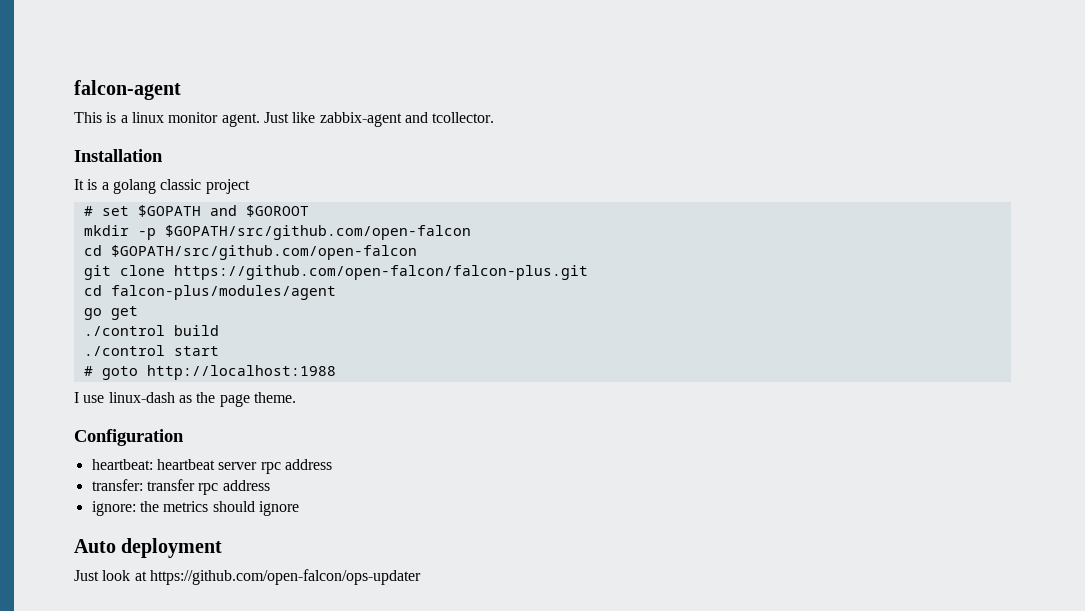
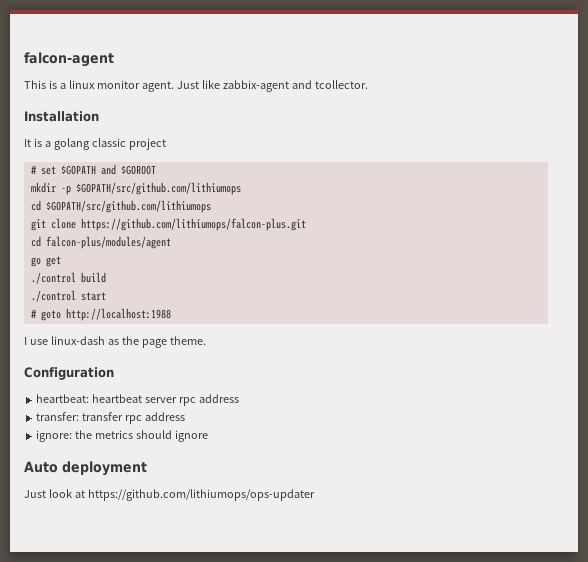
- mkdir -p $GOPATH/src/github.com/open-falcon
- cd $GOPATH/src/github.com/open-falcon
+ mkdir -p $GOPATH/src/github.com/lithiumops
+ cd $GOPATH/src/github.com/lithiumops
- git clone https://github.com/open-falcon/falcon-plus.git
+ git clone https://github.com/lithiumops/falcon-plus.git
- Just look at https://github.com/open-falcon/ops-updater
+ Just look at https://github.com/lithiumops/ops-updater

